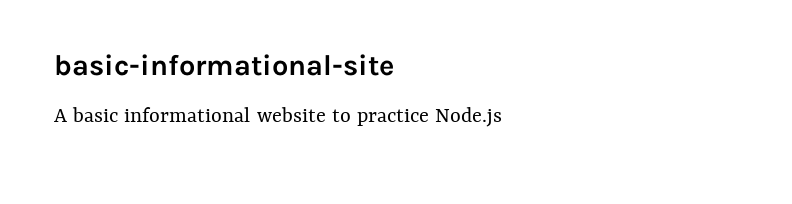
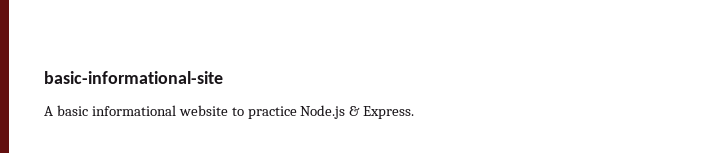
- A basic informational website to practice Node.js
+ A basic informational website to practice Node.js & Express.

